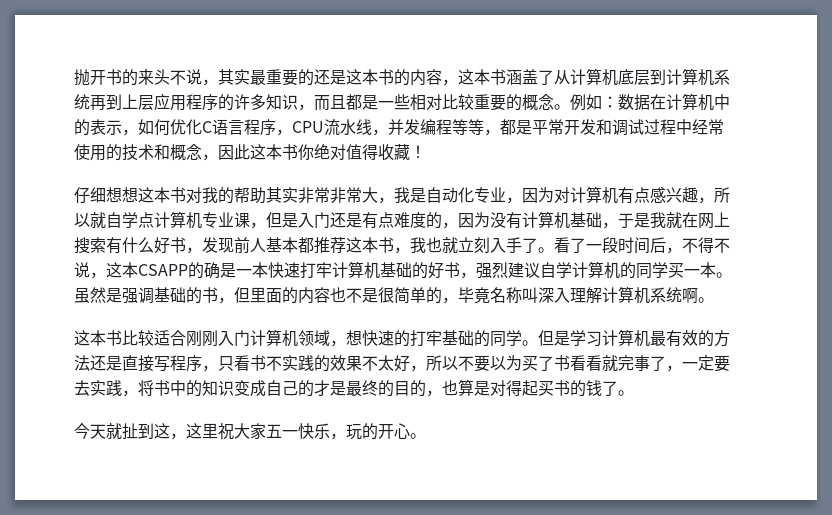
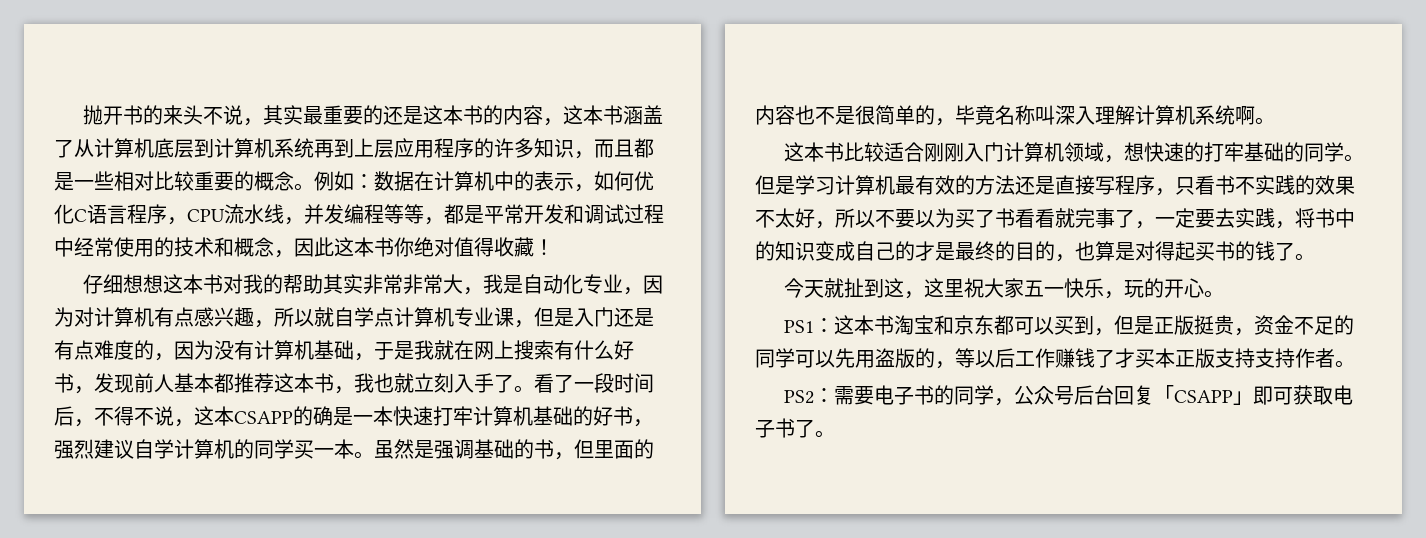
+ PS1：这本书淘宝和京东都可以买到，但是正版挺贵，资金不足的同学可以先用盗版的，等以后工作赚钱了才买本正版支持支持作者。
+ PS2：需要电子书的同学，公众号后台回复「CSAPP」即可获取电子书了。

